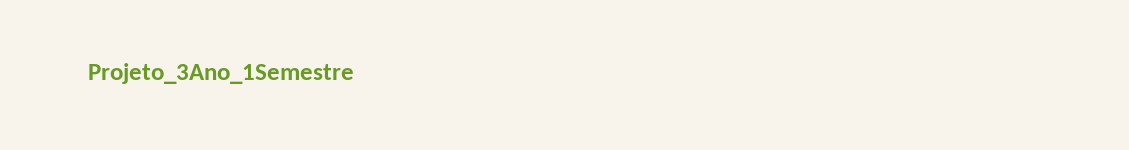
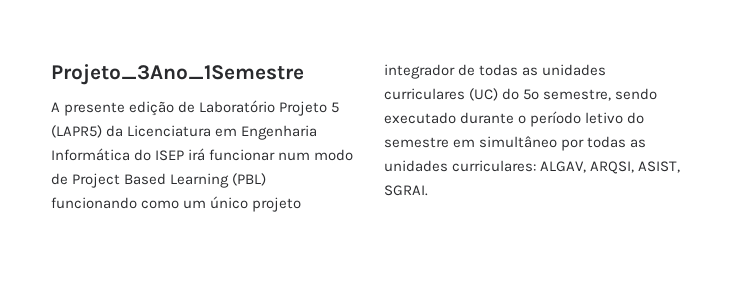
+ A presente edição de Laboratório Projeto 5 (LAPR5) da Licenciatura em Engenharia Informática do ISEP irá funcionar num modo de Project Based Learning (PBL) funcionando como um único projeto integrador de todas as unidades curriculares (UC) do 5º semestre, sendo executado durante o período letivo do semestre em simultâneo por todas as unidades curriculares: ALGAV, ARQSI, ASIST, SGRAI.

